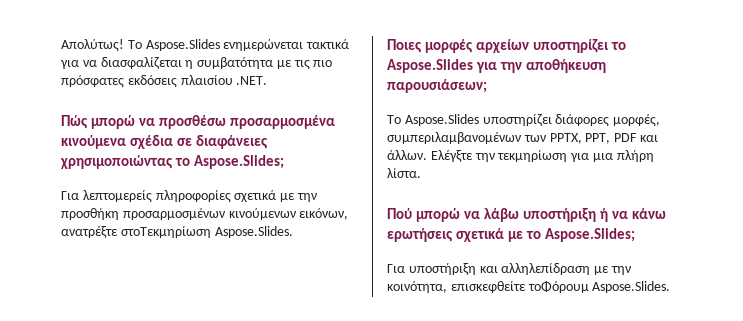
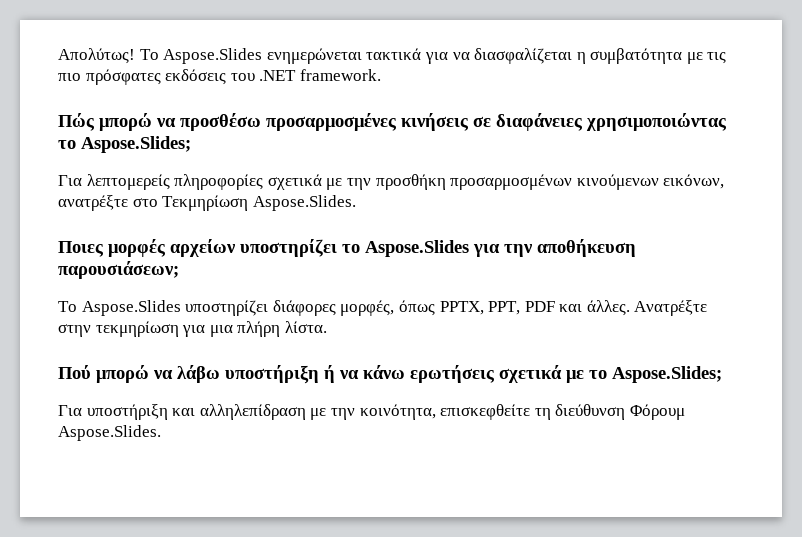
- Το Aspose.Slides ενημερώνεται τακτικά για να διασφαλίζεται η συμβατότητα με τις πιο πρόσφατες εκδόσεις πλαισίου .NET.
+ Το Aspose.Slides ενημερώνεται τακτικά για να διασφαλίζεται η συμβατότητα με τις πιο πρόσφατες εκδόσεις του .NET framework.
- Πώς μπορώ να προσθέσω προσαρμοσμένα κινούμενα σχέδια σε διαφάνειες χρησιμοποιώντας το Aspose.Slides;
+ Πώς μπορώ να προσθέσω προσαρμοσμένες κινήσεις σε διαφάνειες χρησιμοποιώντας το Aspose.Slides;
- Για λεπτομερείς πληροφορίες σχετικά με την προσθήκη προσαρμοσμένων κινούμενων εικόνων, ανατρέξτε στοΤεκμηρίωση Aspose.Slides.
+ Για λεπτομερείς πληροφορίες σχετικά με την προσθήκη προσαρμοσμένων κινούμενων εικόνων, ανατρέξτε στο Τεκμηρίωση Aspose.Slides.
- Το Aspose.Slides υποστηρίζει διάφορες μορφές, συμπεριλαμβανομένων των PPTX, PPT, PDF και άλλων. Ελέγξτε την τεκμηρίωση για μια πλήρη λίστα.
+ Το Aspose.Slides υποστηρίζει διάφορες μορφές, όπως PPTX, PPT, PDF και άλλες. Ανατρέξτε στην τεκμηρίωση για μια πλήρη λίστα.
- Για υποστήριξη και αλληλεπίδραση με την κοινότητα, επισκεφθείτε τοΦόρουμ Aspose.Slides.
+ Για υποστήριξη και αλληλεπίδραση με την κοινότητα, επισκεφθείτε τη διεύθυνση Φόρουμ Aspose.Slides.

